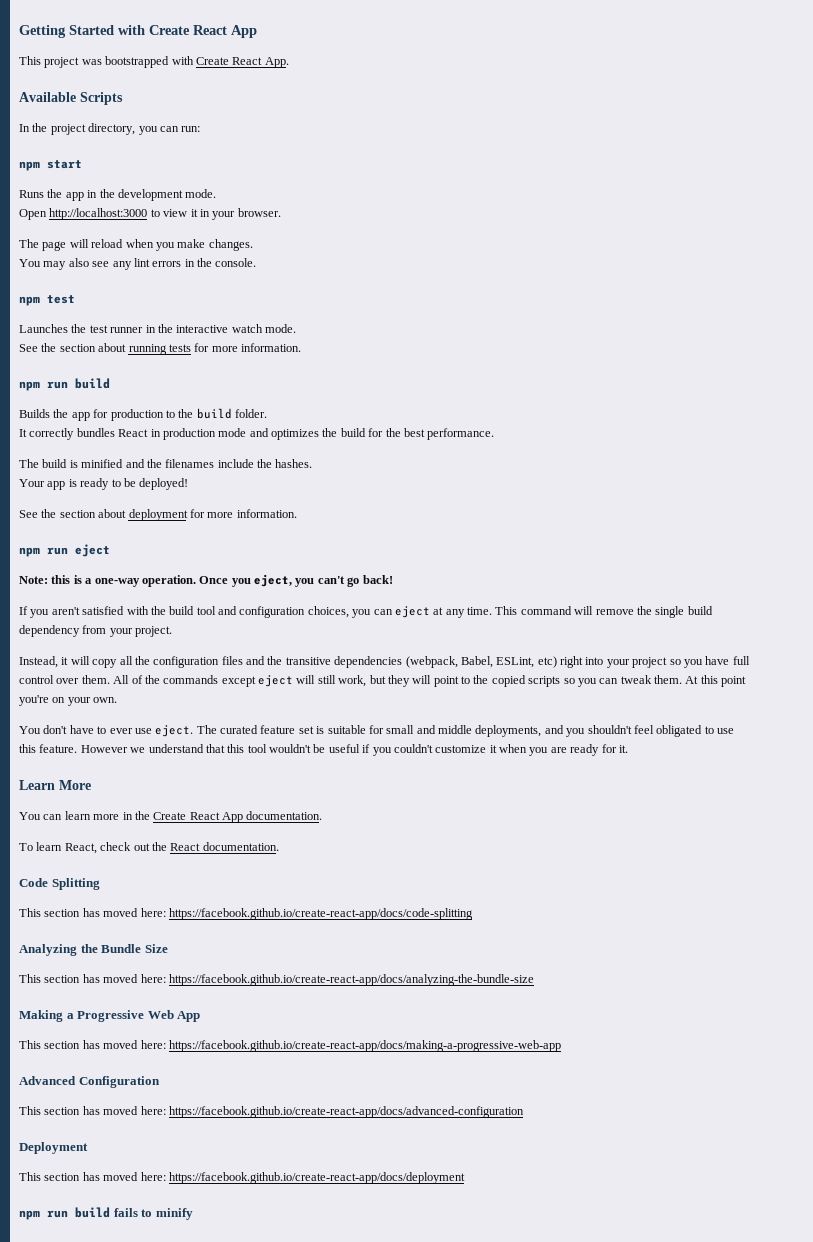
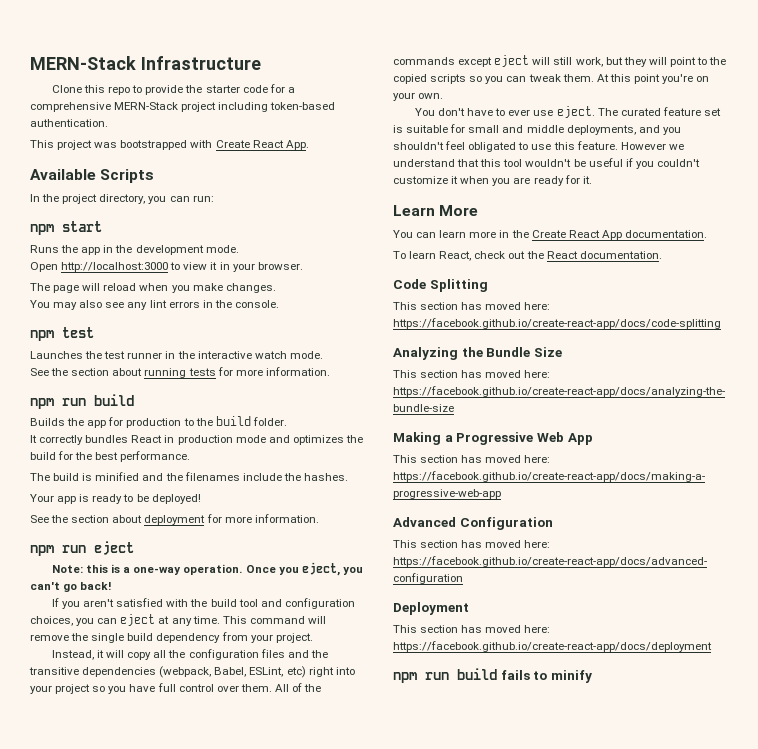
- Getting Started with Create React App
+ MERN-Stack Infrastructure
+ Clone this repo to provide the starter code for a comprehensive MERN-Stack project including token-based authentication.

